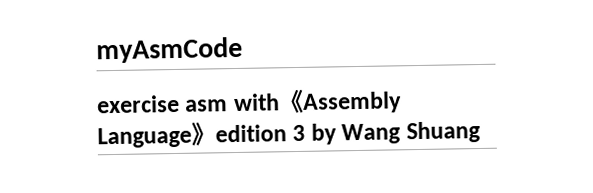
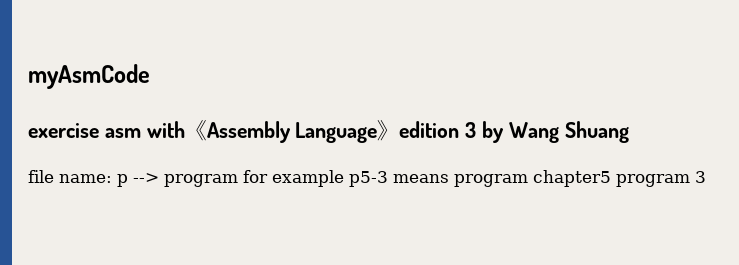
+ file name: p --> program for example p5-3 means program chapter5 program 3

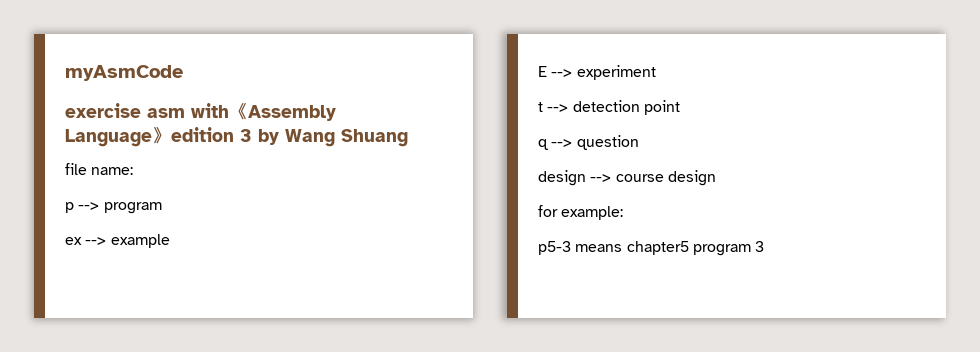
- file name: p --> program for example p5-3 means program chapter5 program 3
+ file name:
+ p --> program
+ ex --> example
+ E --> experiment
+ t --> detection point
+ q --> question
+ design --> course design
+ for example:
+ p5-3 means chapter5 program 3

